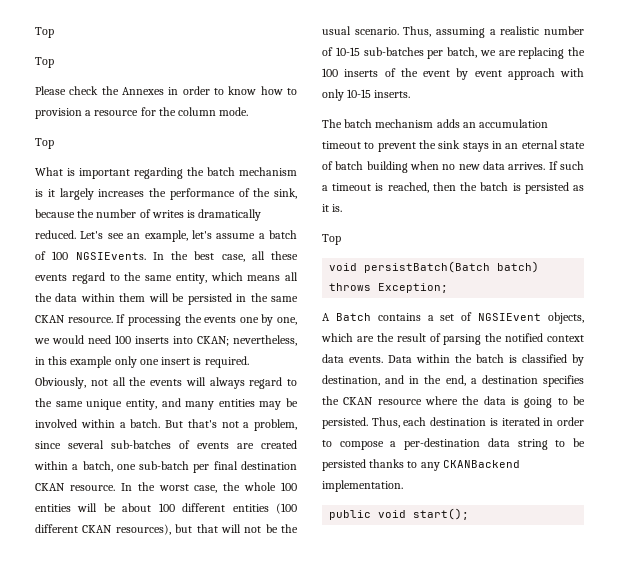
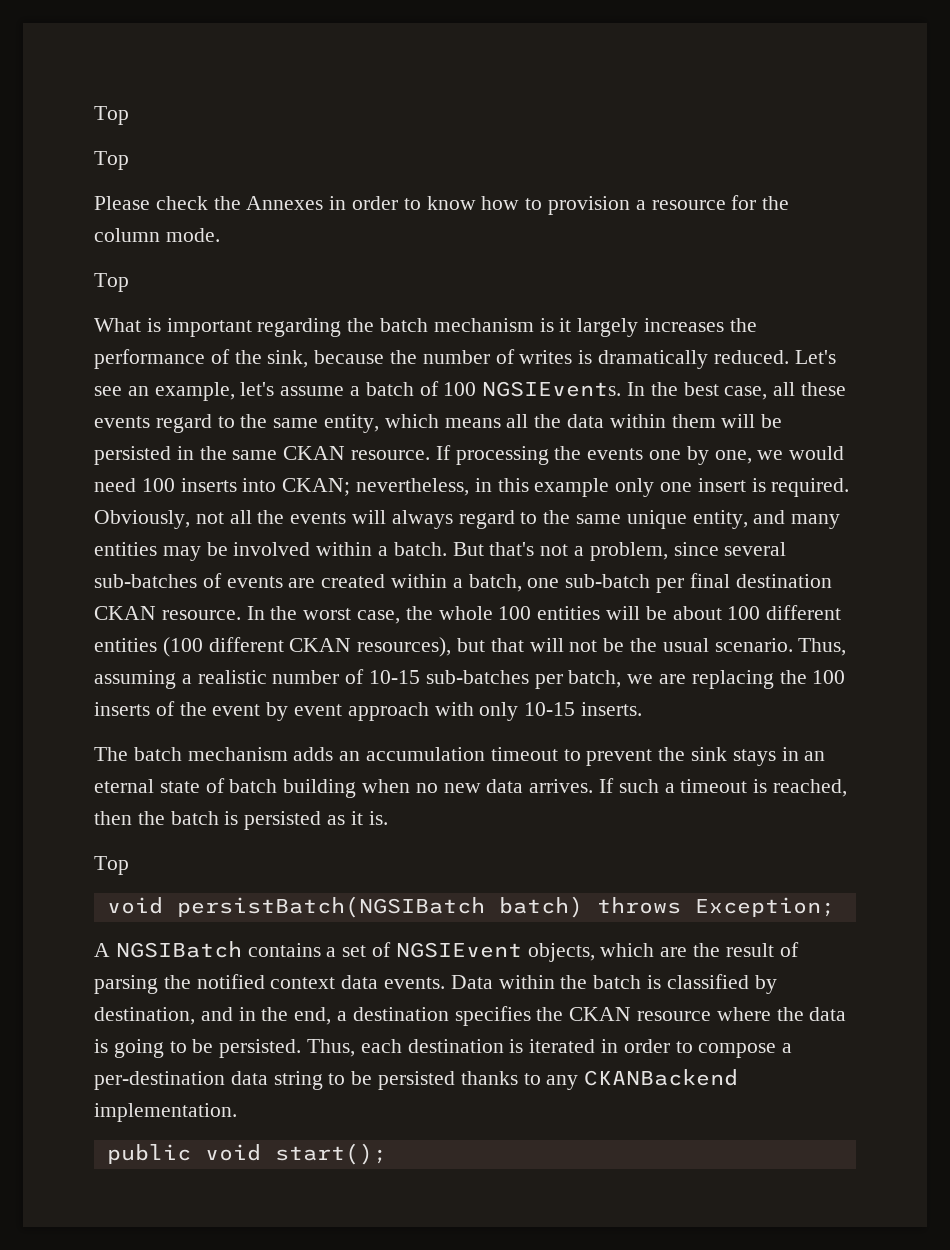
- void persistBatch(Batch batch) throws Exception;
+ void persistBatch(NGSIBatch batch) throws Exception;
- A Batch contains a set of NGSIEvent objects, which are the result of parsing the notified context data events.
+ A NGSIBatch contains a set of NGSIEvent objects, which are the result of parsing the notified context data events.

